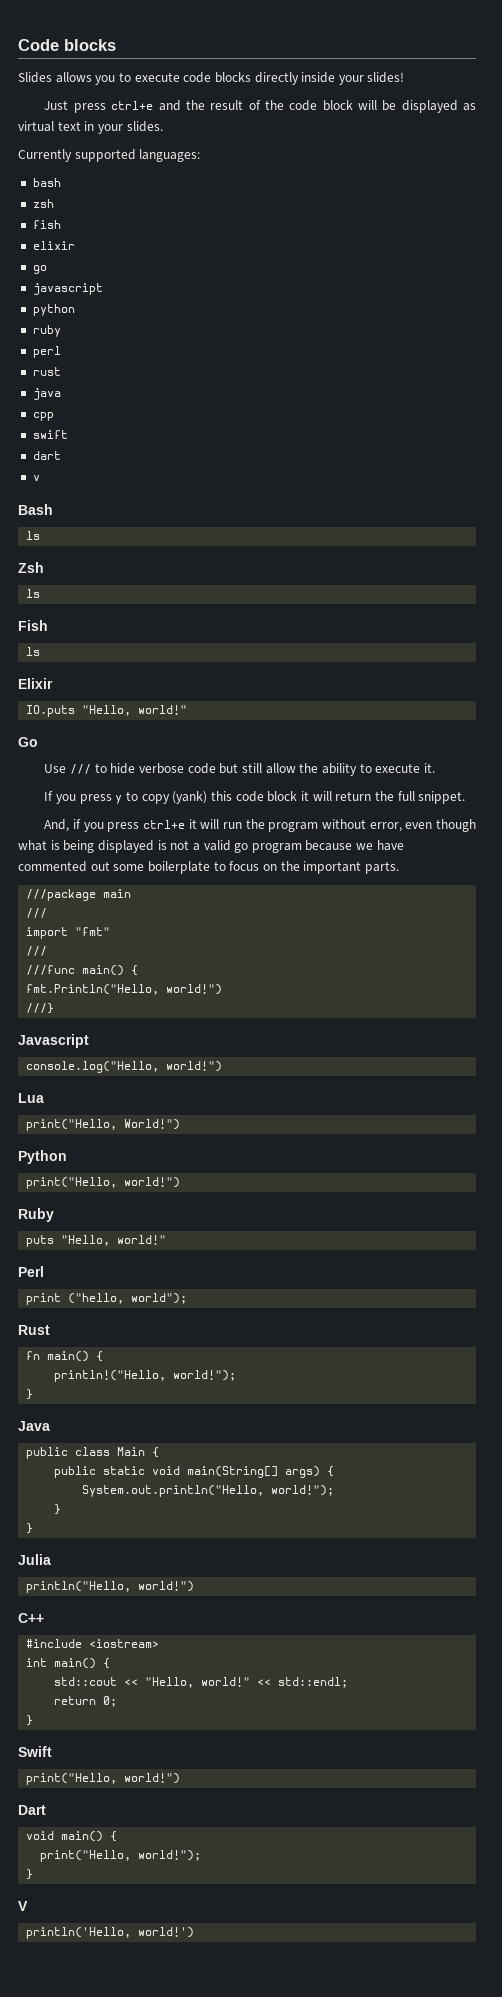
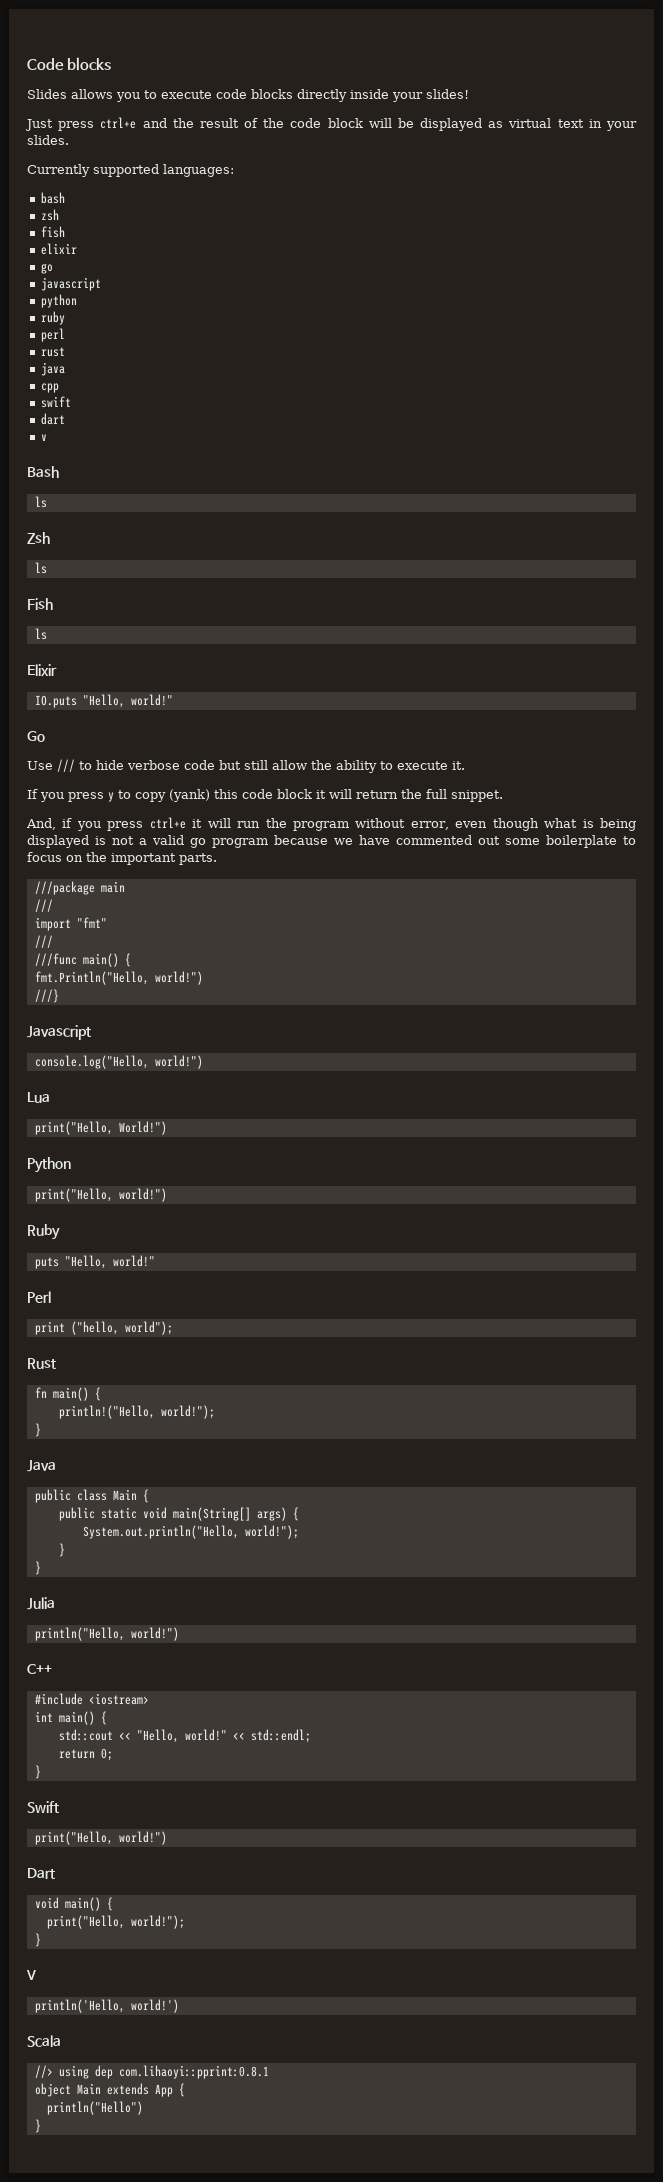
+ Scala
+ //> using dep com.lihaoyi::pprint:0.8.1
+ object Main extends App {
+ println("Hello")
+ }

